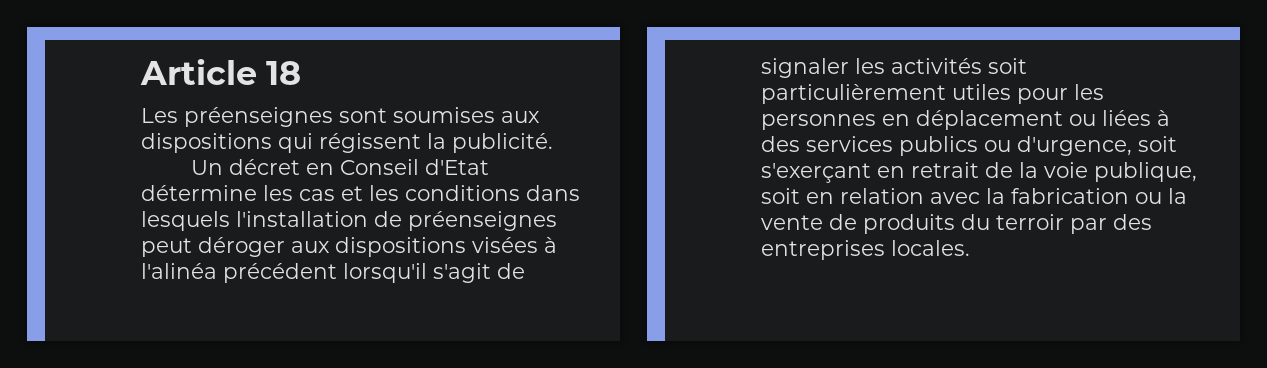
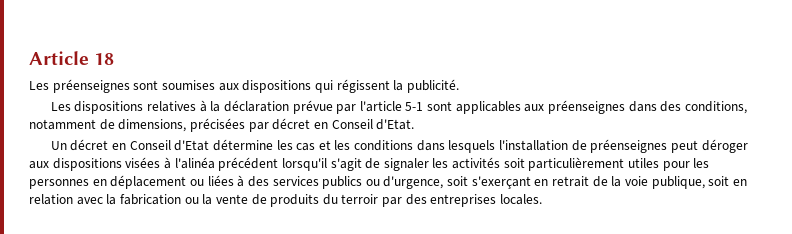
+ Les dispositions relatives à la déclaration prévue par l'article 5-1 sont applicables aux préenseignes dans des conditions, notamment de dimensions, précisées par décret en Conseil d'Etat.

